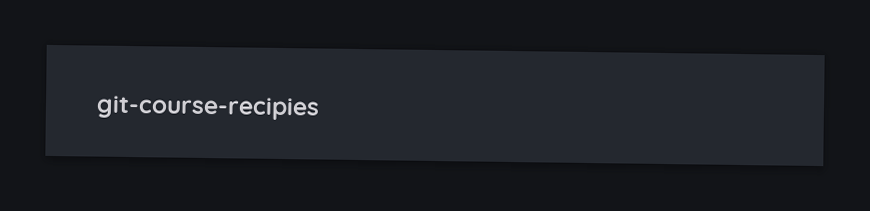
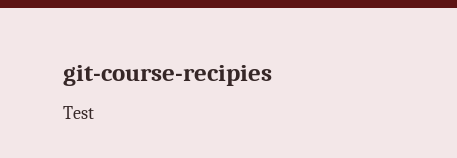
+ Test

